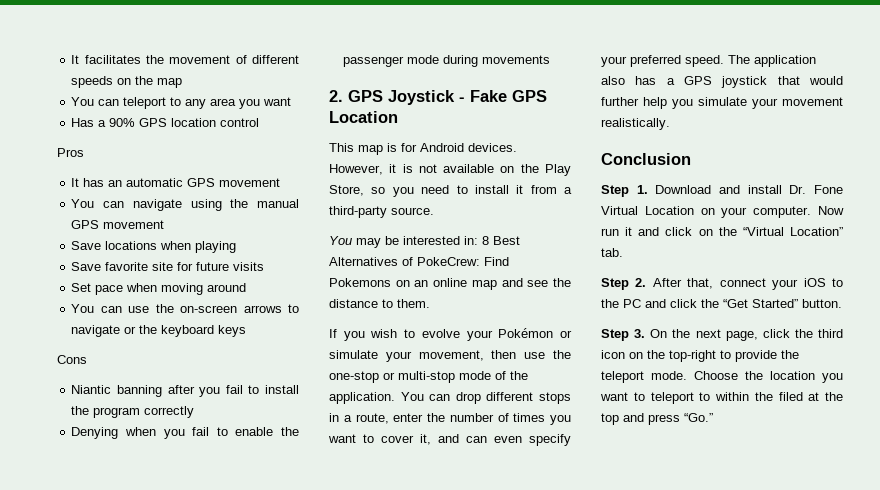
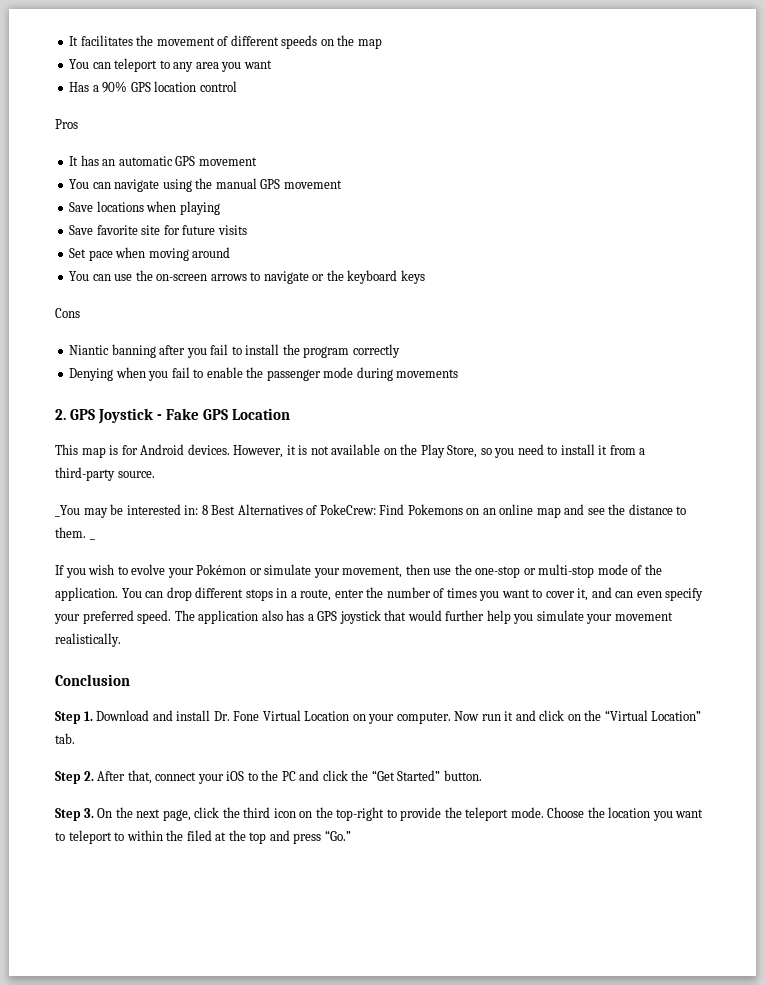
- You may be interested in: 8 Best Alternatives of PokeCrew: Find Pokemons on an online map and see the distance to them.
+ _You may be interested in: 8 Best Alternatives of PokeCrew: Find Pokemons on an online map and see the distance to them. _

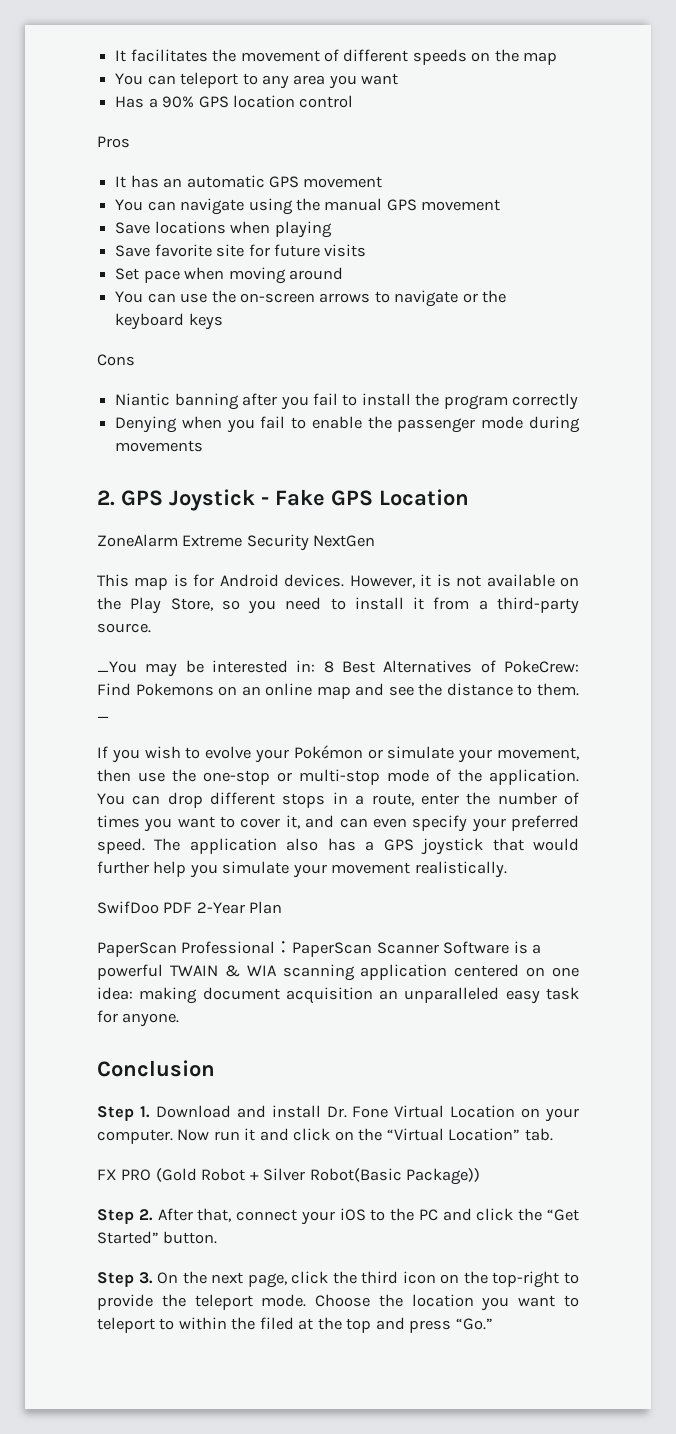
+ ZoneAlarm Extreme Security NextGen
+ SwifDoo PDF 2-Year Plan
+ PaperScan Professional：PaperScan Scanner Software is a powerful TWAIN & WIA scanning application centered on one idea: making document acquisition an unparalleled easy task for anyone.
+ FX PRO (Gold Robot + Silver Robot(Basic Package))

